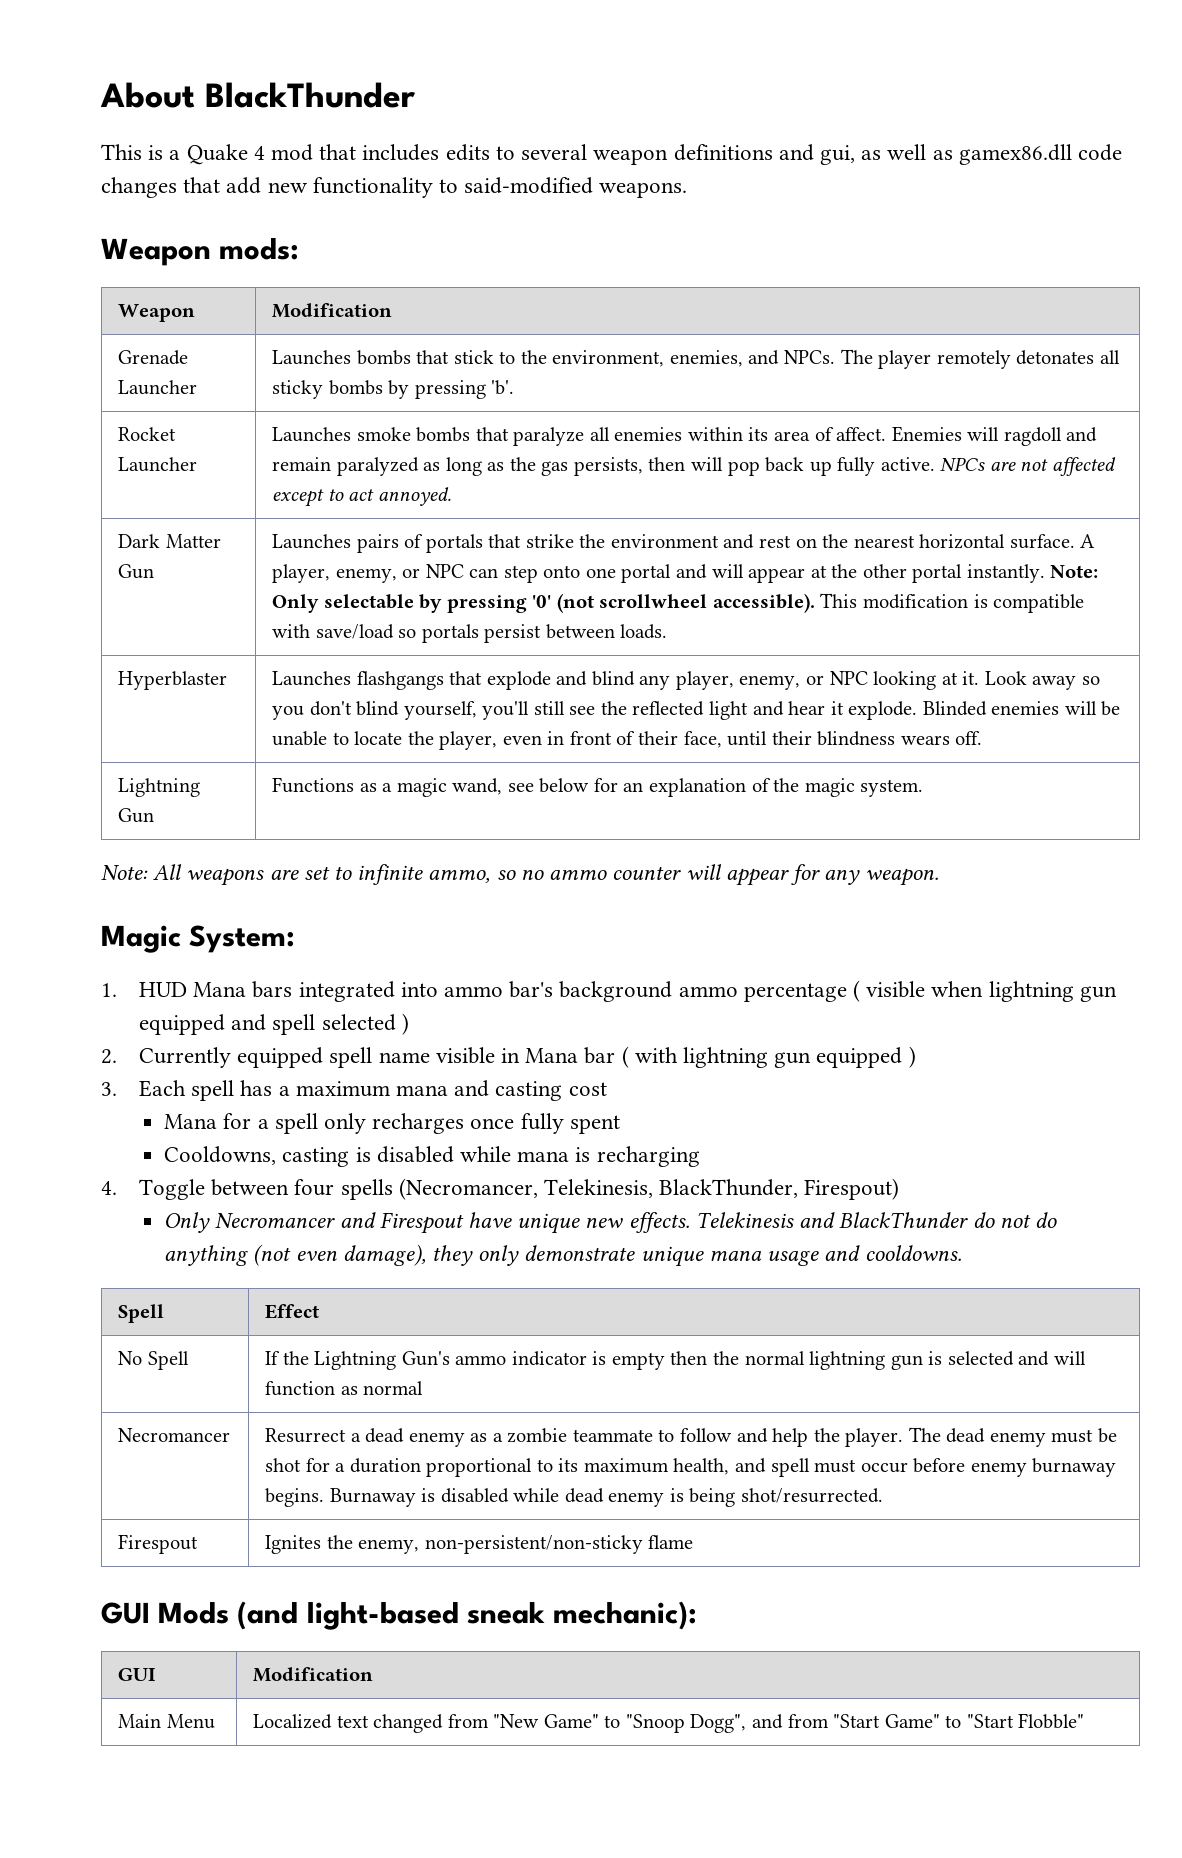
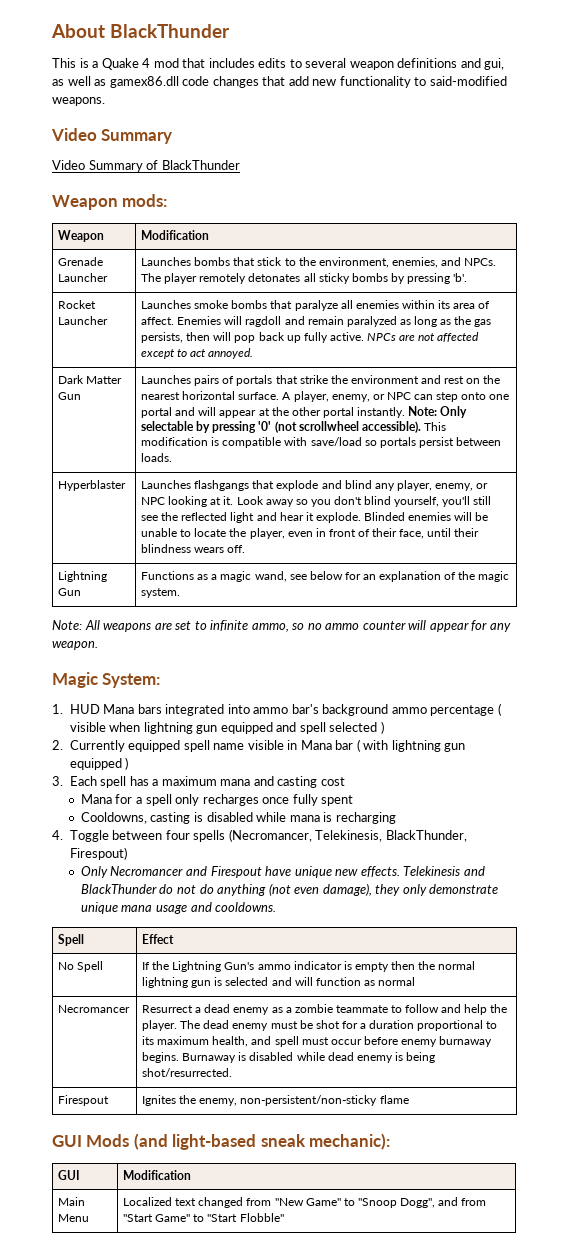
  This is a Quake 4 mod that includes edits to several weapon definitions and gui, as well as gamex86.dll code changes that add new functionality to said-modified weapons.
+ Video Summary
+ Video Summary of BlackThunder

